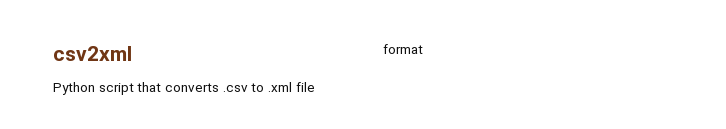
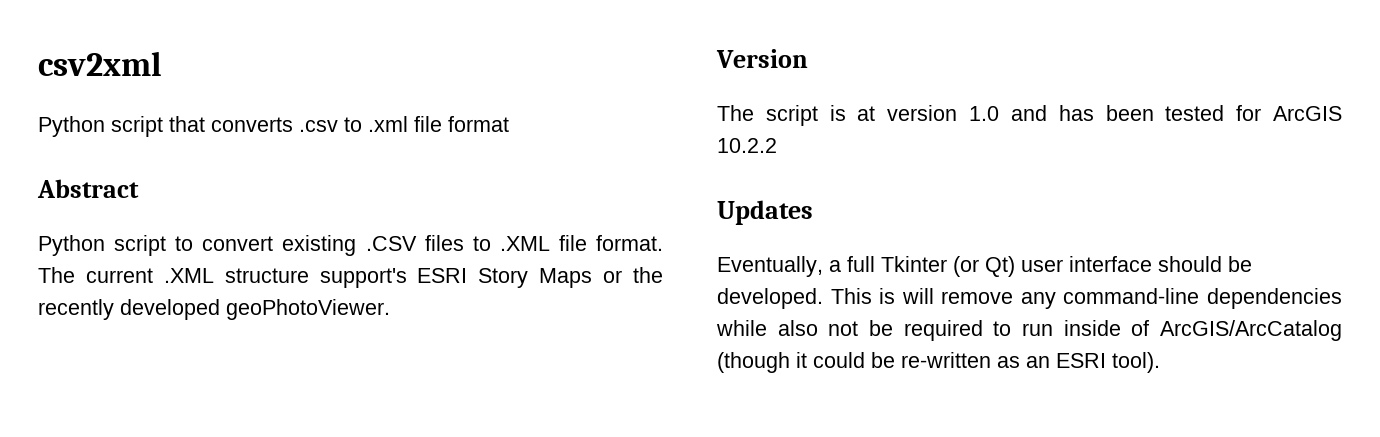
+ Abstract
+ Python script to convert existing .CSV files to .XML file format. The current .XML structure support's ESRI Story Maps or the recently developed geoPhotoViewer.
+ Version
+ The script is at version 1.0 and has been tested for ArcGIS 10.2.2
+ Updates
+ Eventually, a full Tkinter (or Qt) user interface should be developed. This is will remove any command-line dependencies while also not be required to run inside of ArcGIS/ArcCatalog (though it could be re-written as an ESRI tool).

